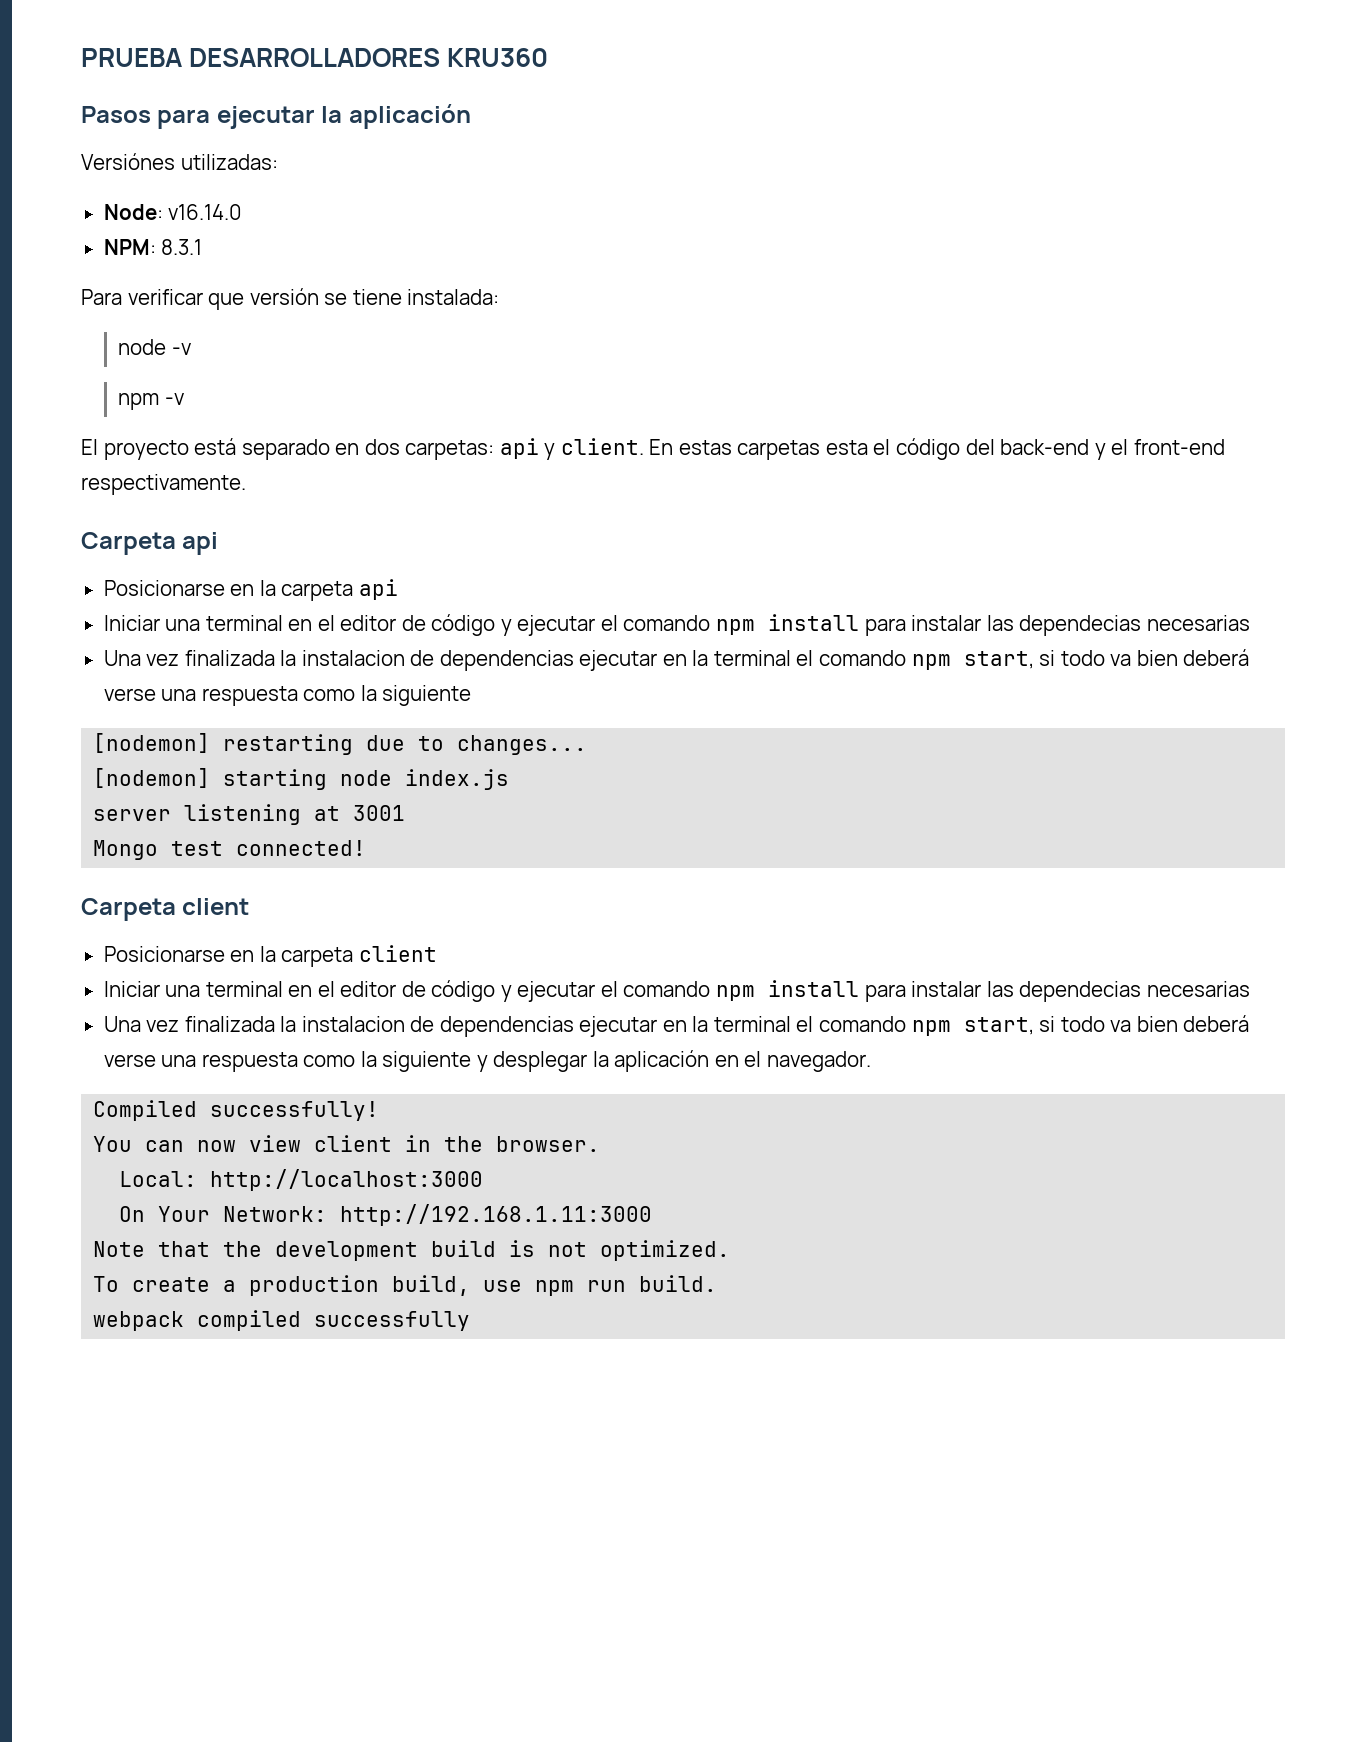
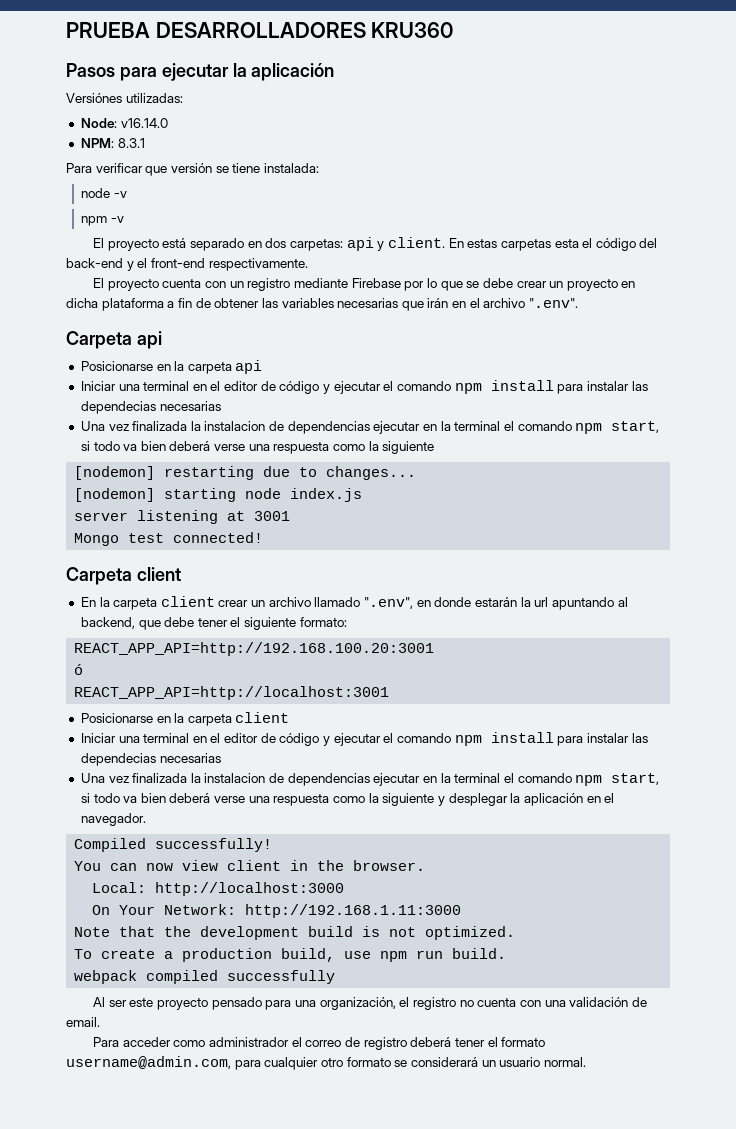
+ El proyecto cuenta con un registro mediante Firebase por lo que se debe crear un proyecto en dicha plataforma a fin de obtener las variables necesarias que irán en el archivo ".env".
+ En la carpeta client crear un archivo llamado ".env", en donde estarán la url apuntando al backend, que debe tener el siguiente formato:
+ REACT_APP_API=http://192.168.100.20:3001
+ ó
+ REACT_APP_API=http://localhost:3001
+ Al ser este proyecto pensado para una organización, el registro no cuenta con una validación de email.
+ Para acceder como administrador el correo de registro deberá tener el formato username@admin.com, para cualquier otro formato se considerará un usuario normal.

